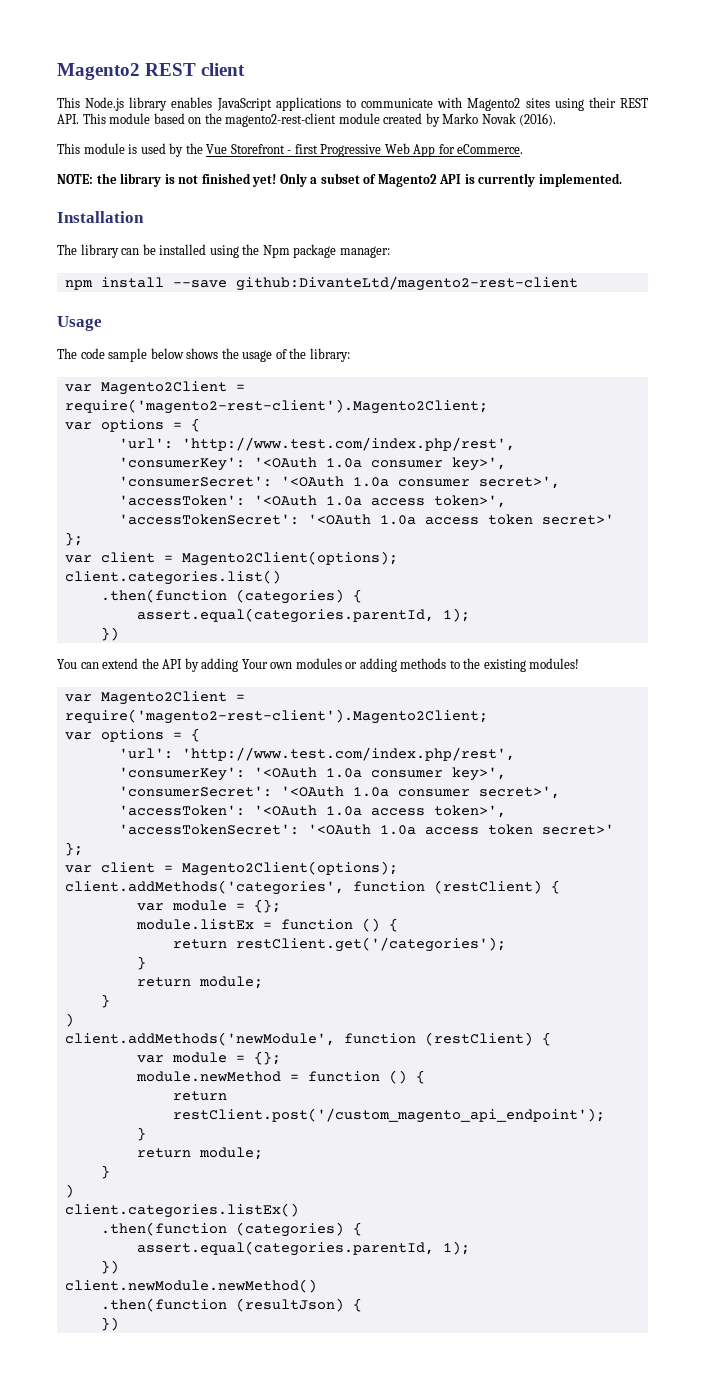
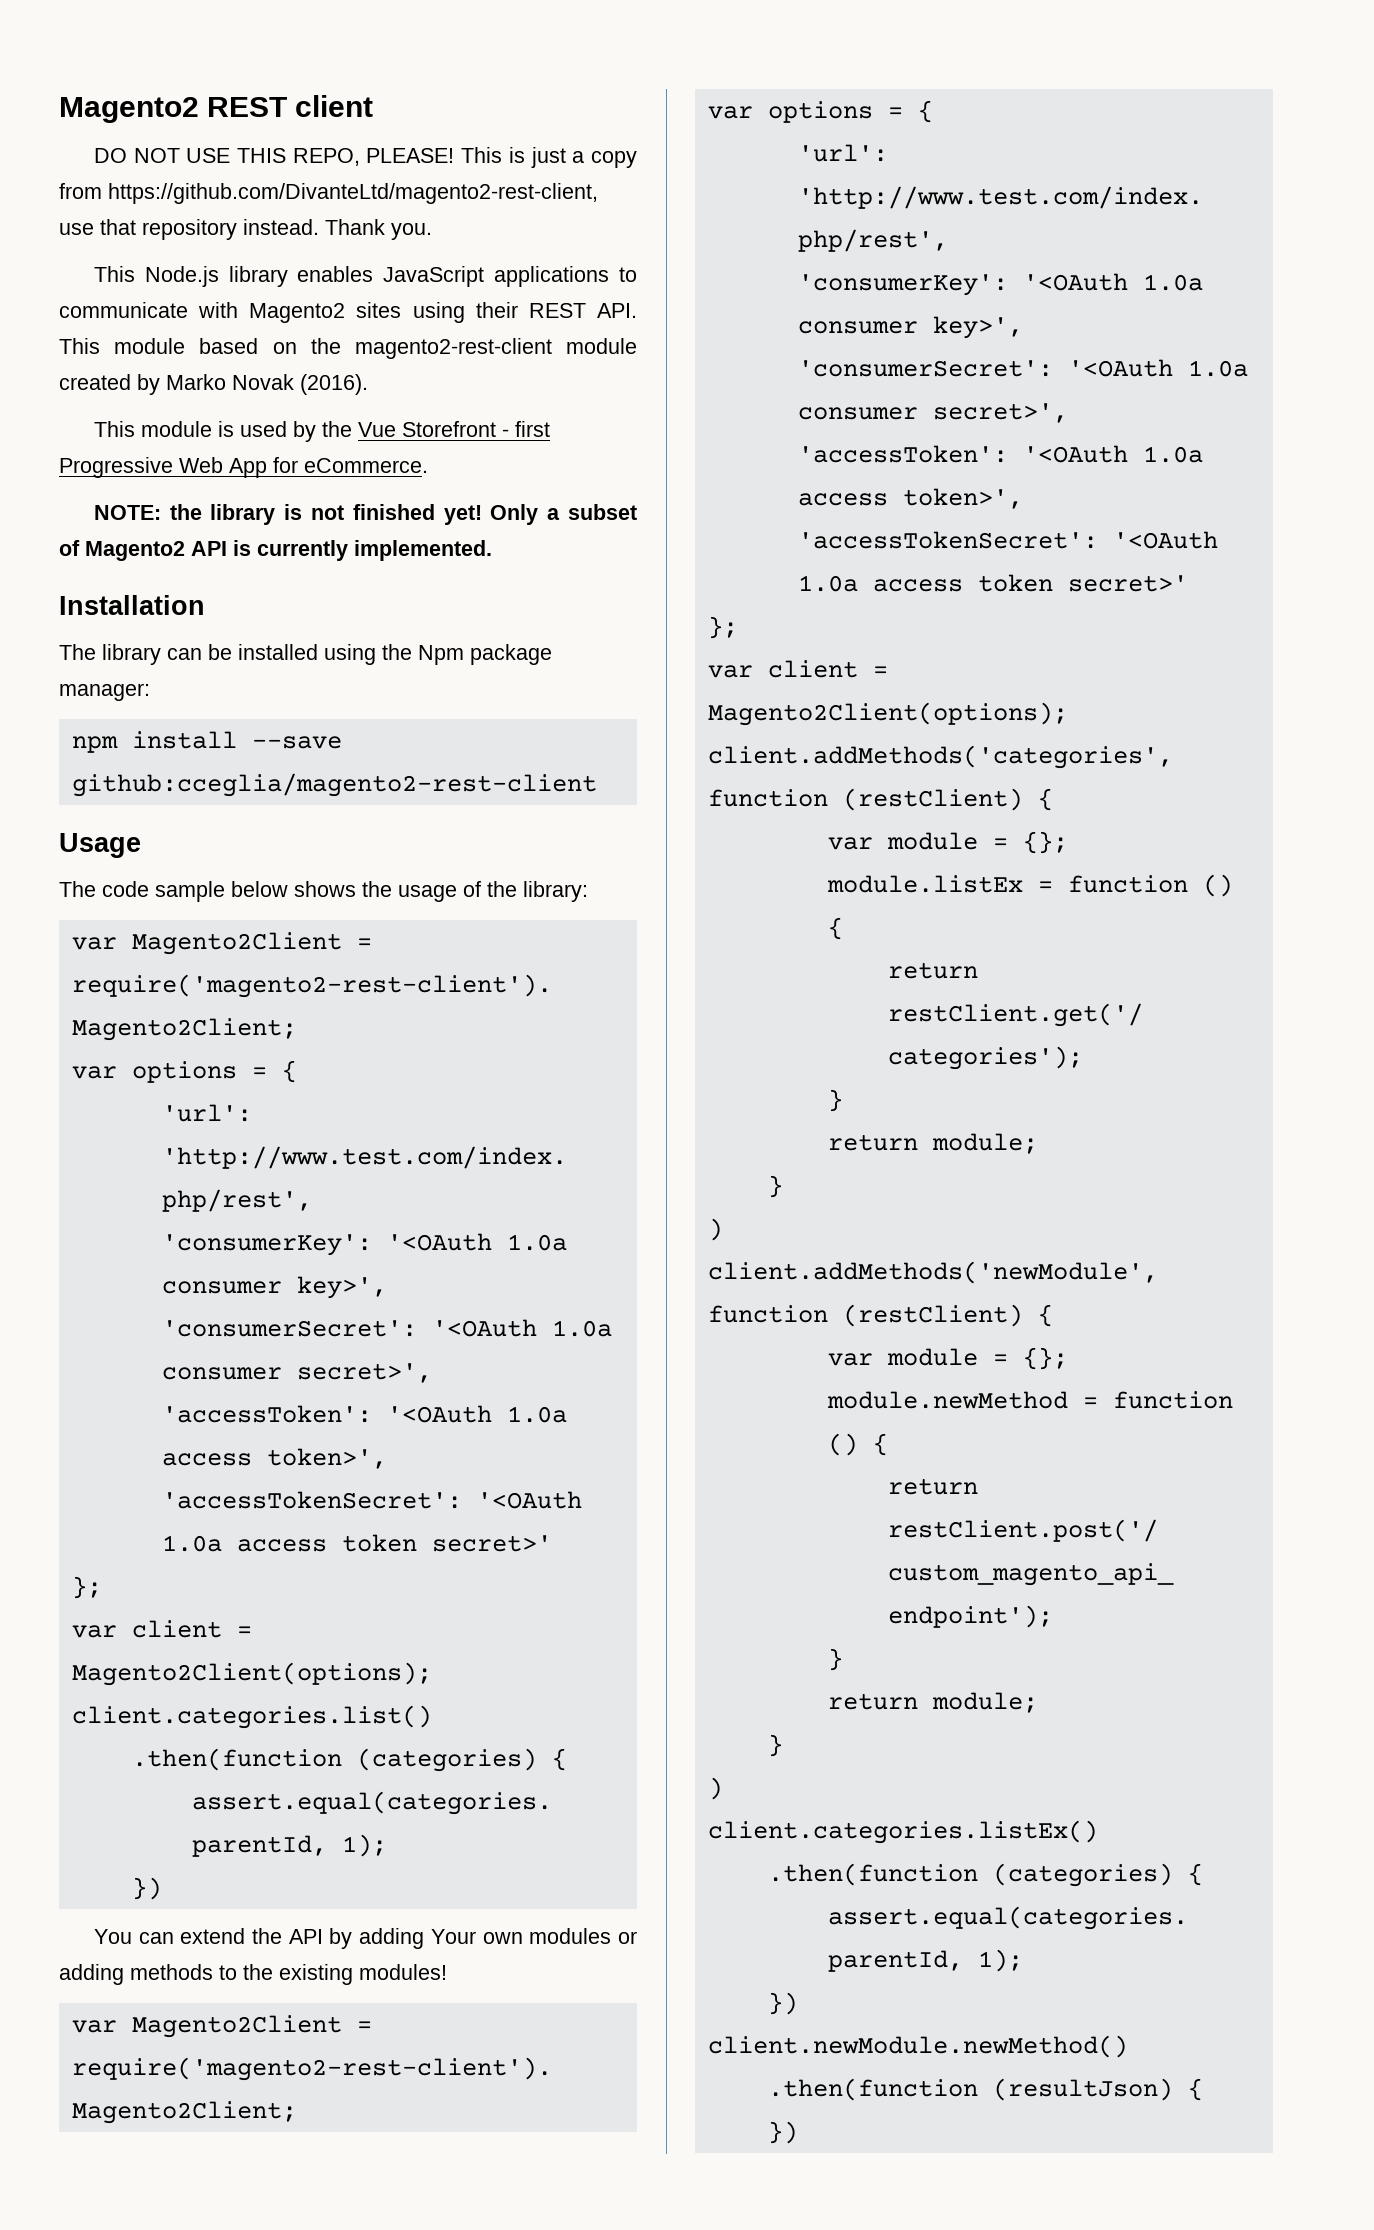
+ DO NOT USE THIS REPO, PLEASE! This is just a copy from https://github.com/DivanteLtd/magento2-rest-client, use that repository instead. Thank you.
- npm install --save github:DivanteLtd/magento2-rest-client
+ npm install --save github:cceglia/magento2-rest-client

